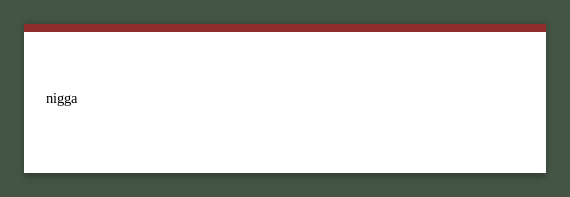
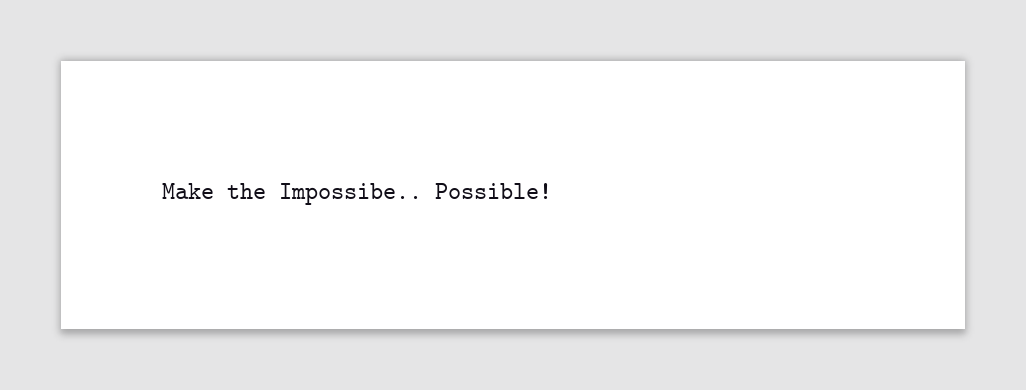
- nigga
+ Make the Impossibe.. Possible!

